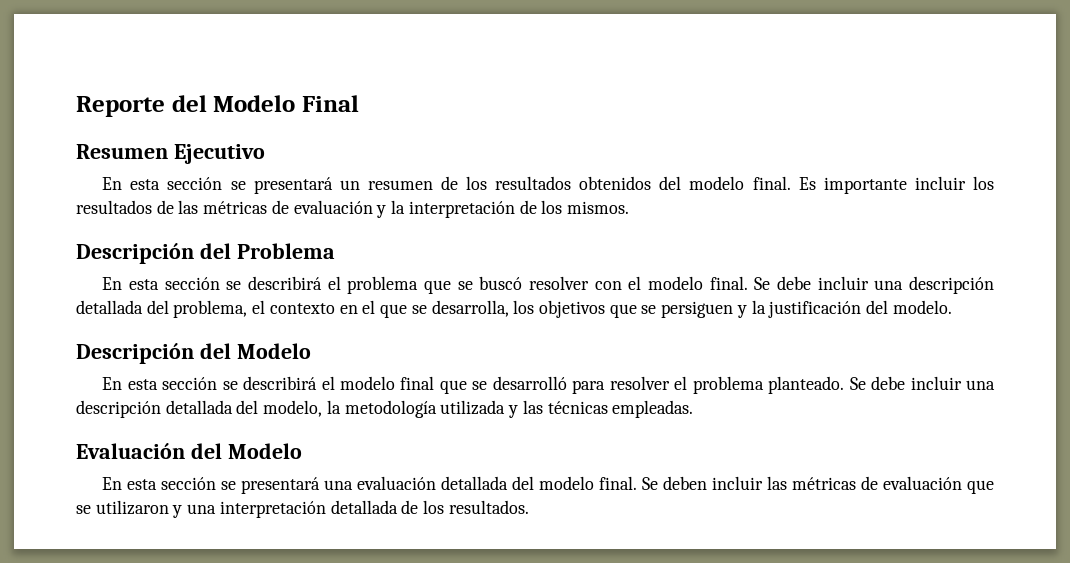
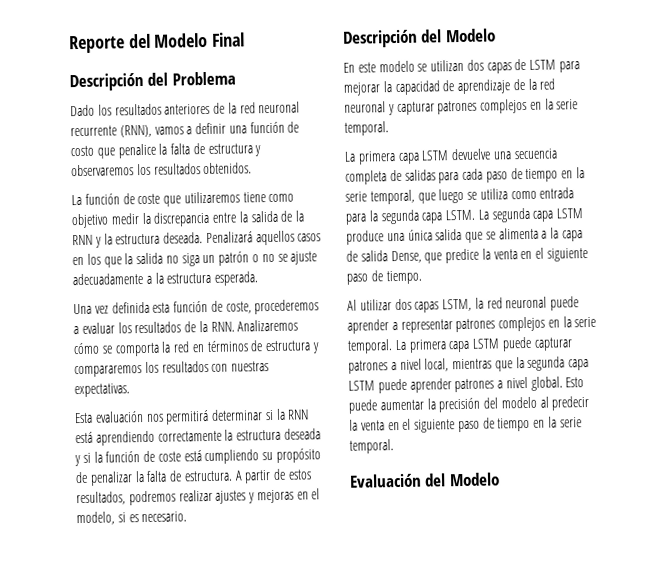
- Resumen Ejecutivo
- En esta sección se presentará un resumen de los resultados obtenidos del modelo final. Es importante incluir los resultados de las métricas de evaluación y la interpretación de los mismos.
  Descripción del Problema
- En esta sección se describirá el problema que se buscó resolver con el modelo final. Se debe incluir una descripción detallada del problema, el contexto en el que se desarrolla, los objetivos que se persiguen y la justificación del modelo.
+ Dado los resultados anteriores de la red neuronal recurrente (RNN), vamos a definir una función de costo que penalice la falta de estructura y observaremos los resultados obtenidos.
+ La función de coste que utilizaremos tiene como objetivo medir la discrepancia entre la salida de la RNN y la estructura deseada. Penalizará aquellos casos en los que la salida no siga un patrón o no se ajuste adecuadamente a la estructura esperada.
+ Una vez definida esta función de coste, procederemos a evaluar los resultados de la RNN. Analizaremos cómo se comporta la red en términos de estructura y compararemos los resultados con nuestras expectativas.
+ Esta evaluación nos permitirá determinar si la RNN está aprendiendo correctamente la estructura deseada y si la función de coste está cumpliendo su propósito de penalizar la falta de estructura. A partir de estos resultados, podremos realizar ajustes y mejoras en el modelo, si es necesario.
  Descripción del Modelo
- En esta sección se describirá el modelo final que se desarrolló para resolver el problema planteado. Se debe incluir una descripción detallada del modelo, la metodología utilizada y las técnicas empleadas.
+ En este modelo se utilizan dos capas de LSTM para mejorar la capacidad de aprendizaje de la red neuronal y capturar patrones complejos en la serie temporal.
+ La primera capa LSTM devuelve una secuencia completa de salidas para cada paso de tiempo en la serie temporal, que luego se utiliza como entrada para la segunda capa LSTM. La segunda capa LSTM produce una única salida que se alimenta a la capa de salida Dense, que predice la venta en el siguiente paso de tiempo.
+ Al utilizar dos capas LSTM, la red neuronal puede aprender a representar patrones complejos en la serie temporal. La primera capa LSTM puede capturar patrones a nivel local, mientras que la segunda capa LSTM puede aprender patrones a nivel global. Esto puede aumentar la precisión del modelo al predecir la venta en el siguiente paso de tiempo en la serie temporal.
  Evaluación del Modelo
- En esta sección se presentará una evaluación detallada del modelo final. Se deben incluir las métricas de evaluación que se utilizaron y una interpretación detallada de los resultados.

